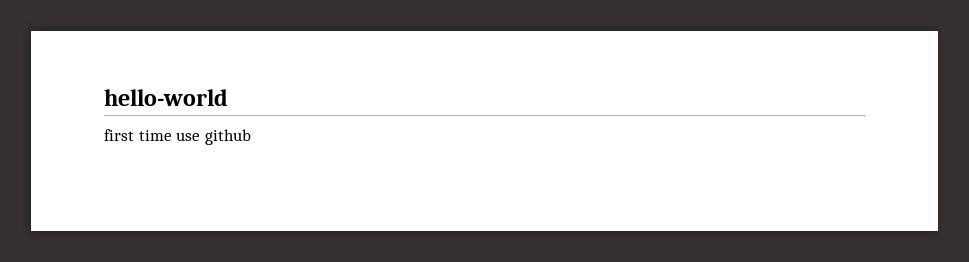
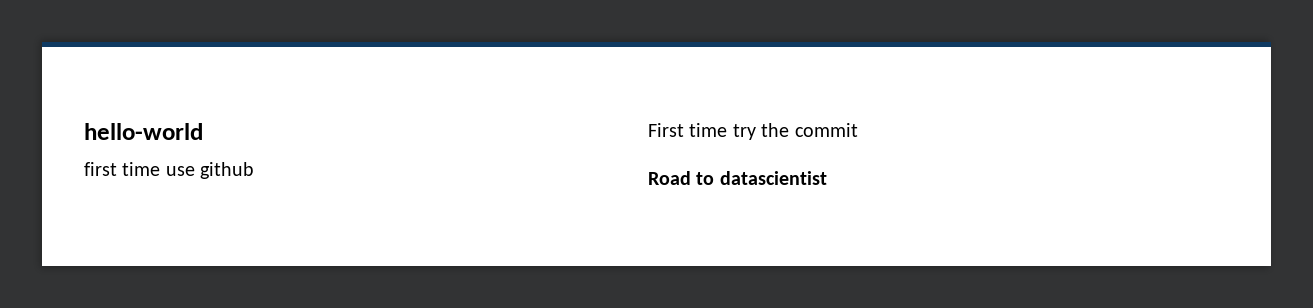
+ First time try the commit
+ Road to datascientist

